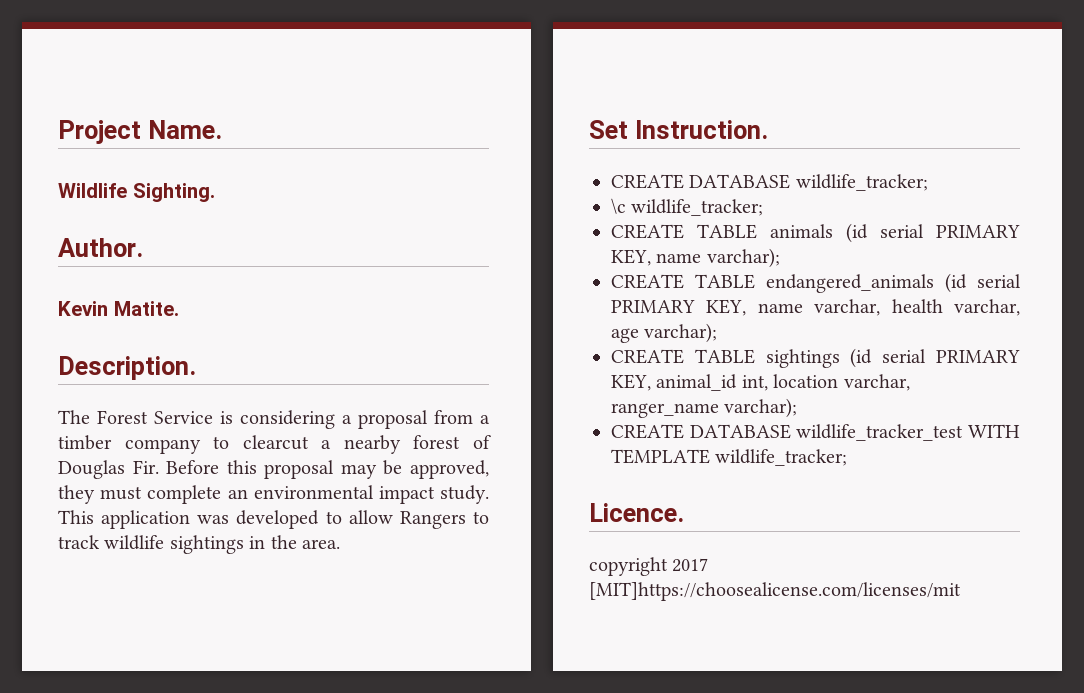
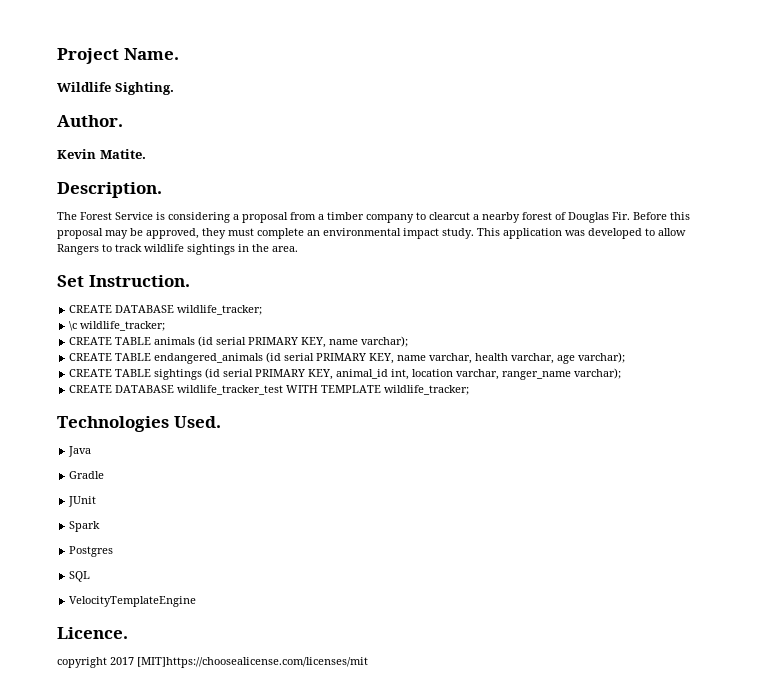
+ Technologies Used.
+ Java
+ Gradle
+ JUnit
+ Spark
+ Postgres
+ SQL
+ VelocityTemplateEngine

